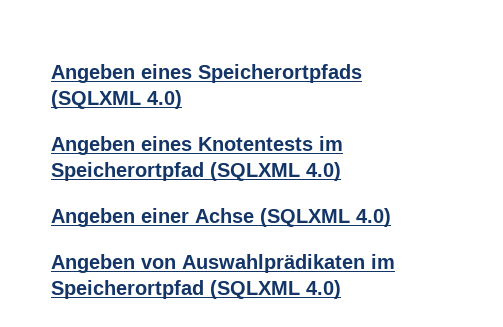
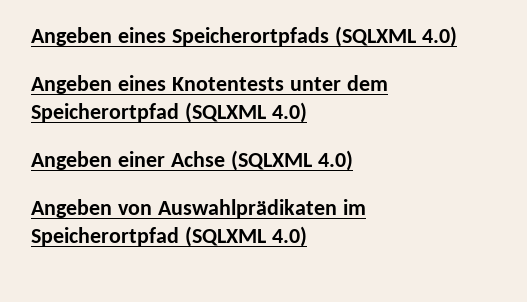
- Angeben eines Knotentests im Speicherortpfad (SQLXML 4.0)
+ Angeben eines Knotentests unter dem Speicherortpfad (SQLXML 4.0)

